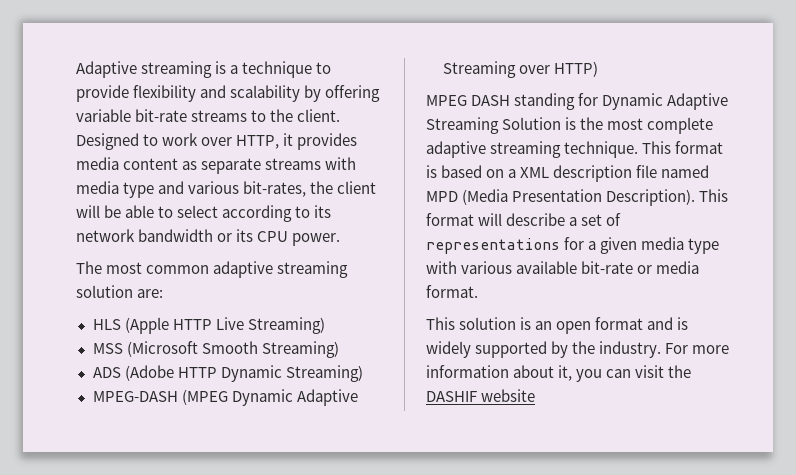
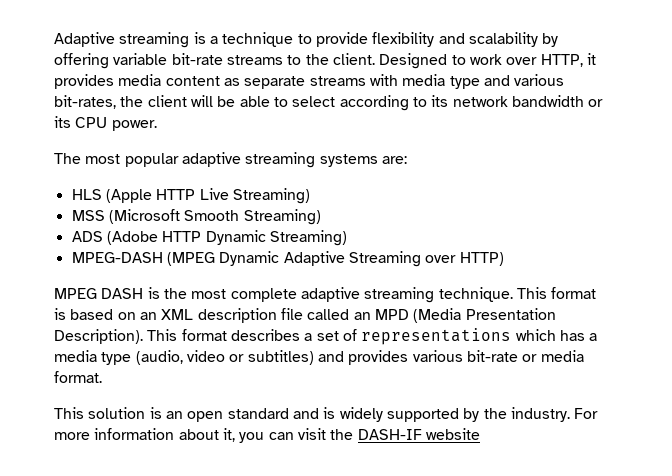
- The most common adaptive streaming solution are:
+ The most popular adaptive streaming systems are:
- MPEG DASH standing for Dynamic Adaptive Streaming Solution is the most complete adaptive streaming technique.
+ MPEG DASH is the most complete adaptive streaming technique.
- This format is based on a XML description file named MPD (Media Presentation Description).
+ This format is based on an XML description file called an MPD (Media Presentation Description).
- This format will describe a set of representations for a given media type with various available bit-rate or media format.
+ This format describes a set of representations which has a media type (audio, video or subtitles) and provides various bit-rate or media format.
- This solution is an open format and is widely supported by the industry.
+ This solution is an open standard and is widely supported by the industry.
- For more information about it, you can visit the DASHIF website
+ For more information about it, you can visit the DASH-IF website

